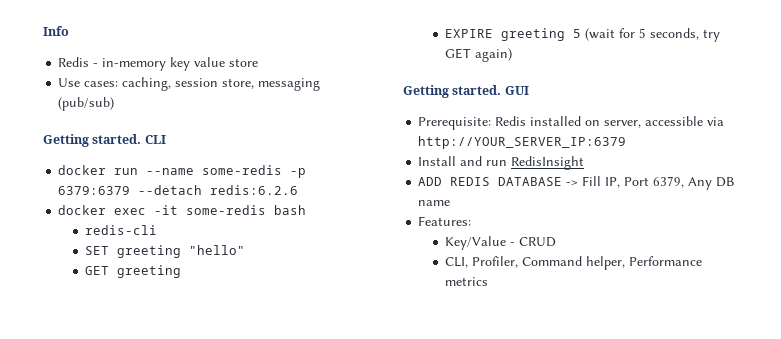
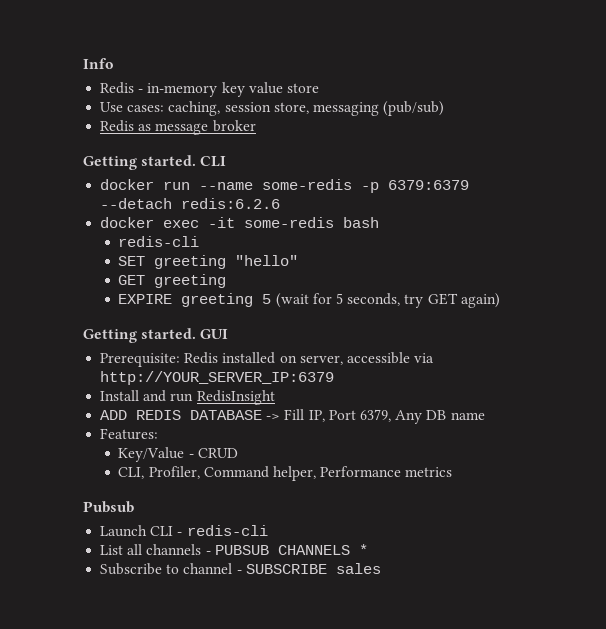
+ Redis as message broker
+ Pubsub
+ Launch CLI - redis-cli
+ List all channels - PUBSUB CHANNELS *
+ Subscribe to channel - SUBSCRIBE sales

